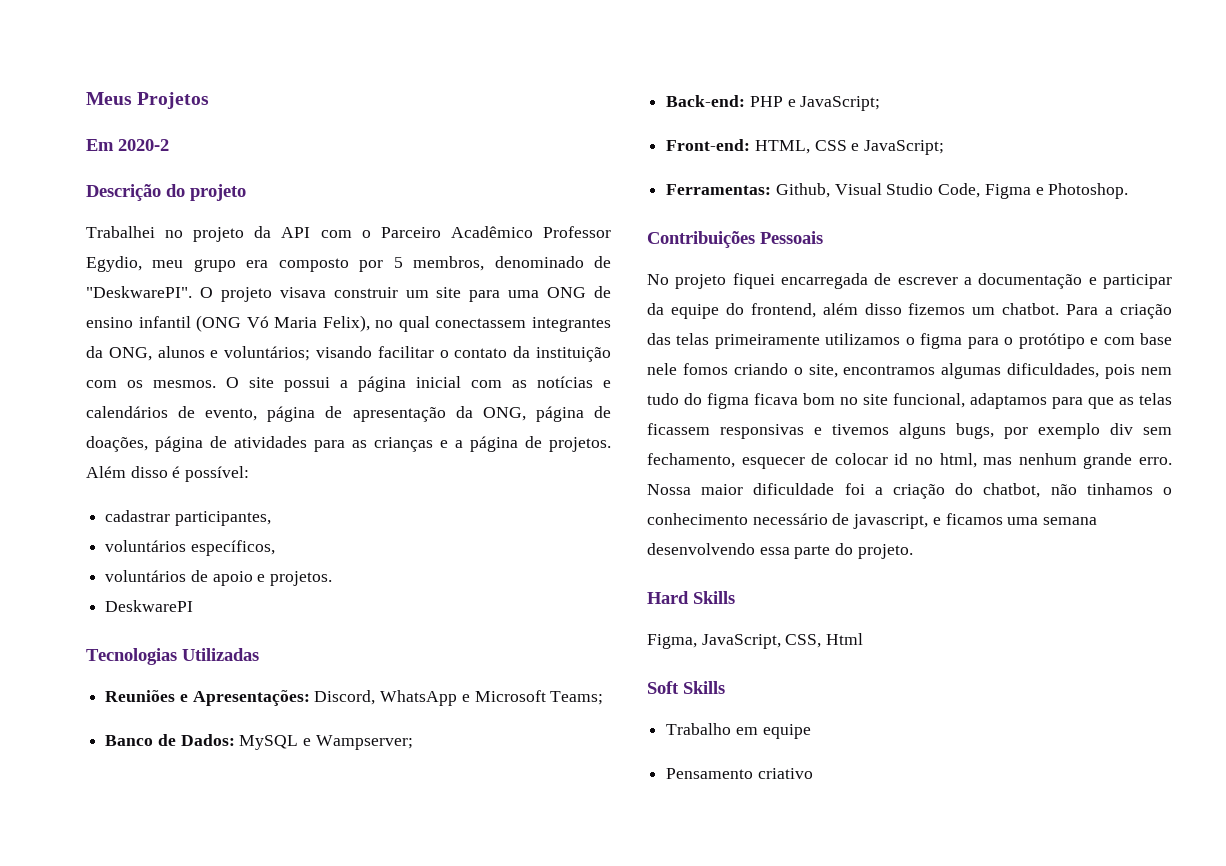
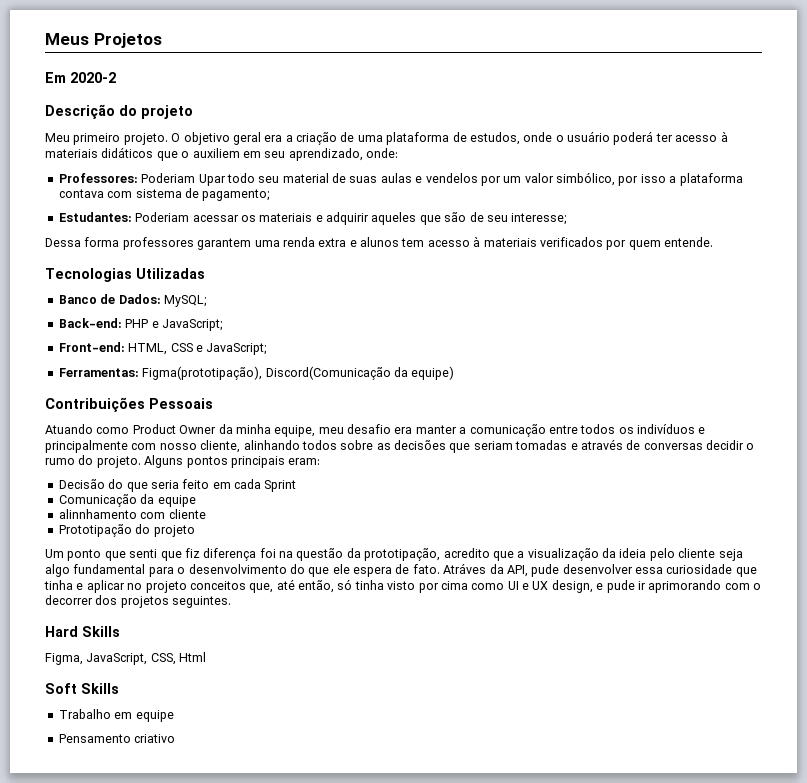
- Trabalhei no projeto da API com o Parceiro Acadêmico Professor Egydio, meu grupo era composto por 5 membros, denominado de "DeskwarePI". O projeto visava construir um site para uma ONG de ensino infantil (ONG Vó Maria Felix), no qual conectassem integrantes da ONG, alunos e voluntários; visando facilitar o contato da instituição com os mesmos. O site possui a página inicial com as notícias e calendários de evento, página de apresentação da ONG, página de doações, página de atividades para as crianças e a página de projetos. Além disso é possível:
- cadastrar participantes,
- voluntários específicos,
- voluntários de apoio e projetos.
- DeskwarePI
+ Meu primeiro projeto. O objetivo geral era a criação de uma plataforma de estudos, onde o usuário poderá ter acesso à materiais didáticos que o auxiliem em seu aprendizado, onde:
+ Professores: Poderiam Upar todo seu material de suas aulas e vendelos por um valor simbólico, por isso a plataforma contava com sistema de pagamento;
+ Estudantes: Poderiam acessar os materiais e adquirir aqueles que são de seu interesse;
+ Dessa forma professores garantem uma renda extra e alunos tem acesso à materiais verificados por quem entende.
  Tecnologias Utilizadas
- Reuniões e Apresentações: Discord, WhatsApp e Microsoft Teams;
- Banco de Dados: MySQL e Wampserver;
+ Banco de Dados: MySQL;
- Ferramentas: Github, Visual Studio Code, Figma e Photoshop.
+ Ferramentas: Figma(prototipação), Discord(Comunicação da equipe)
  Contribuições Pessoais
- No projeto fiquei encarregada de escrever a documentação e participar da equipe do frontend, além disso fizemos um chatbot. Para a criação das telas primeiramente utilizamos o figma para o protótipo e com base nele fomos criando o site, encontramos algumas dificuldades, pois nem tudo do figma ficava bom no site funcional, adaptamos para que as telas ficassem responsivas e tivemos alguns bugs, por exemplo div sem fechamento, esquecer de colocar id no html, mas nenhum grande erro. Nossa maior dificuldade foi a criação do chatbot, não tinhamos o conhecimento necessário de javascript, e ficamos uma semana desenvolvendo essa parte do projeto.
+ Atuando como Product Owner da minha equipe, meu desafio era manter a comunicação entre todos os indivíduos e principalmente com nosso cliente, alinhando todos sobre as decisões que seriam tomadas e através de conversas decidir o rumo do projeto. Alguns pontos principais eram:
+ Decisão do que seria feito em cada Sprint
+ Comunicação da equipe
+ alinnhamento com cliente
+ Prototipação do projeto
+ Um ponto que senti que fiz diferença foi na questão da prototipação, acredito que a visualização da ideia pelo cliente seja algo fundamental para o desenvolvimento do que ele espera de fato. Atráves da API, pude desenvolver essa curiosidade que tinha e aplicar no projeto conceitos que, até então, só tinha visto por cima como UI e UX design, e pude ir aprimorando com o decorrer dos projetos seguintes.

